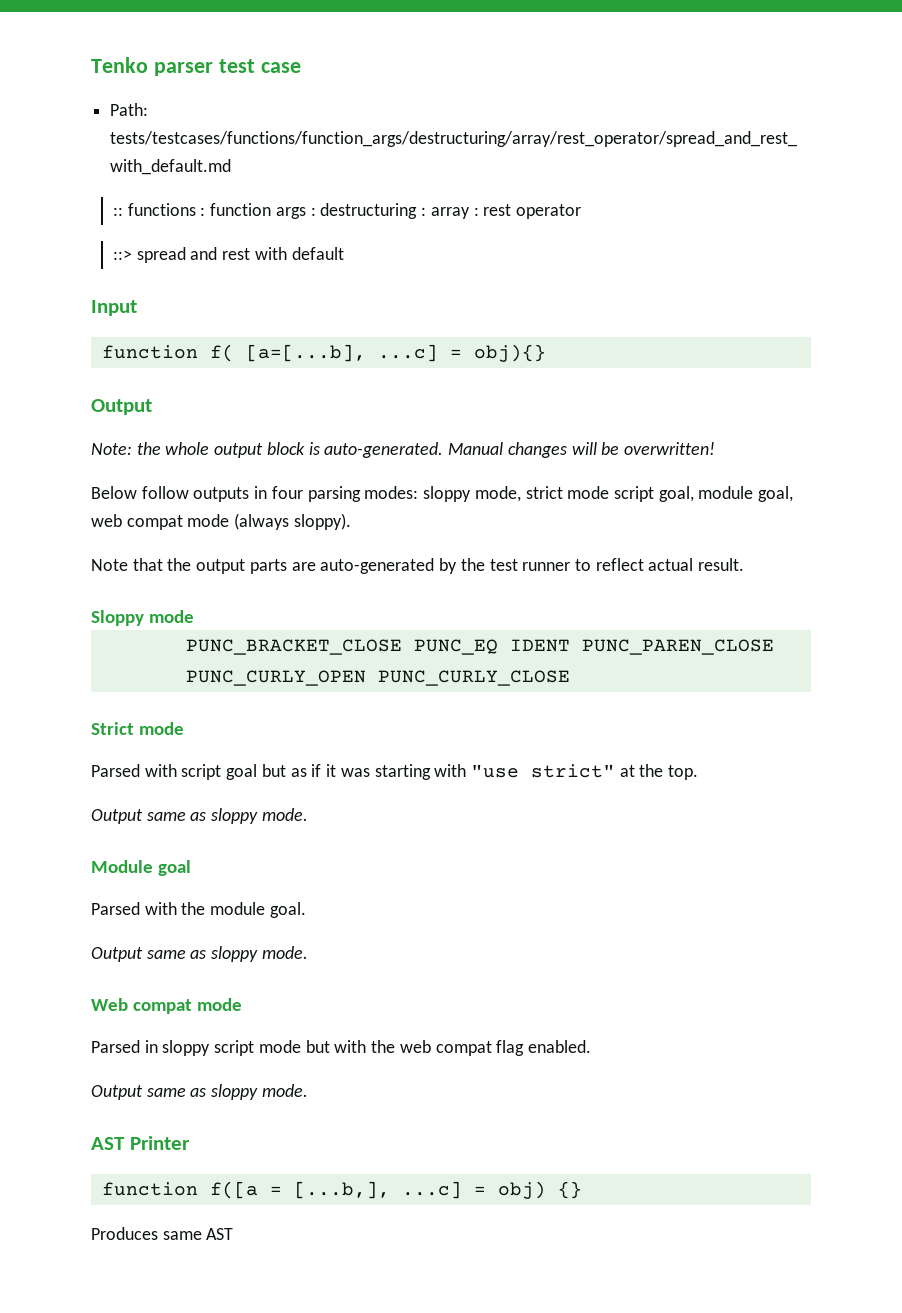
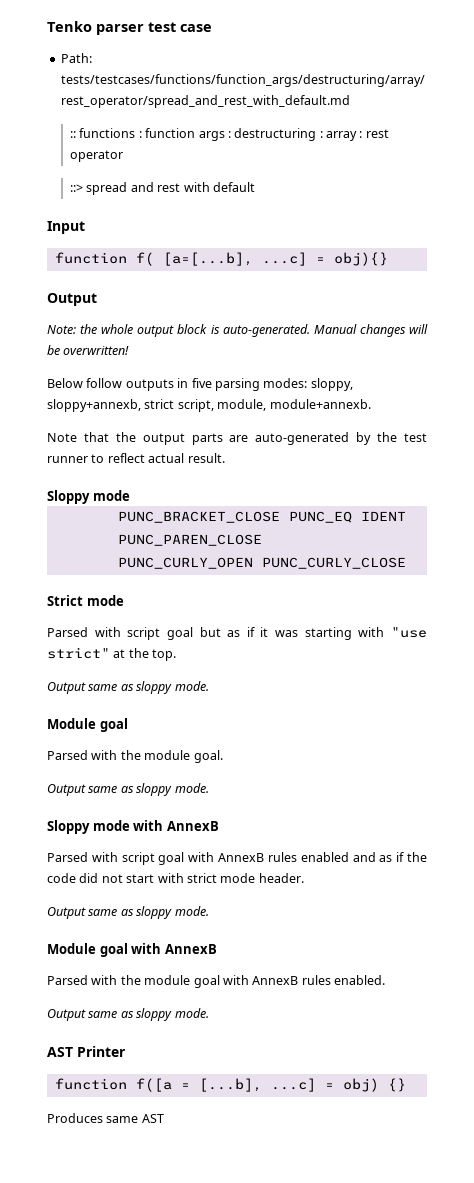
- Below follow outputs in four parsing modes: sloppy mode, strict mode script goal, module goal, web compat mode (always sloppy).
+ Below follow outputs in five parsing modes: sloppy, sloppy+annexb, strict script, module, module+annexb.
- Web compat mode
- Parsed in sloppy script mode but with the web compat flag enabled.
+ Sloppy mode with AnnexB
+ Parsed with script goal with AnnexB rules enabled and as if the code did not start with strict mode header.
+ Output same as sloppy mode.
+ Module goal with AnnexB
+ Parsed with the module goal with AnnexB rules enabled.
- function f([a = [...b,], ...c] = obj) {}
+ function f([a = [...b], ...c] = obj) {}

